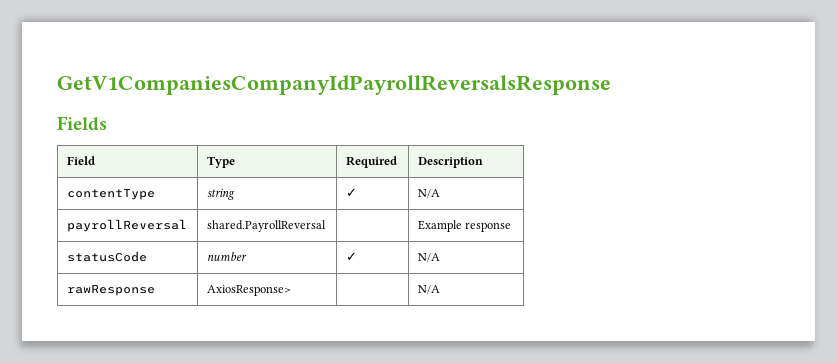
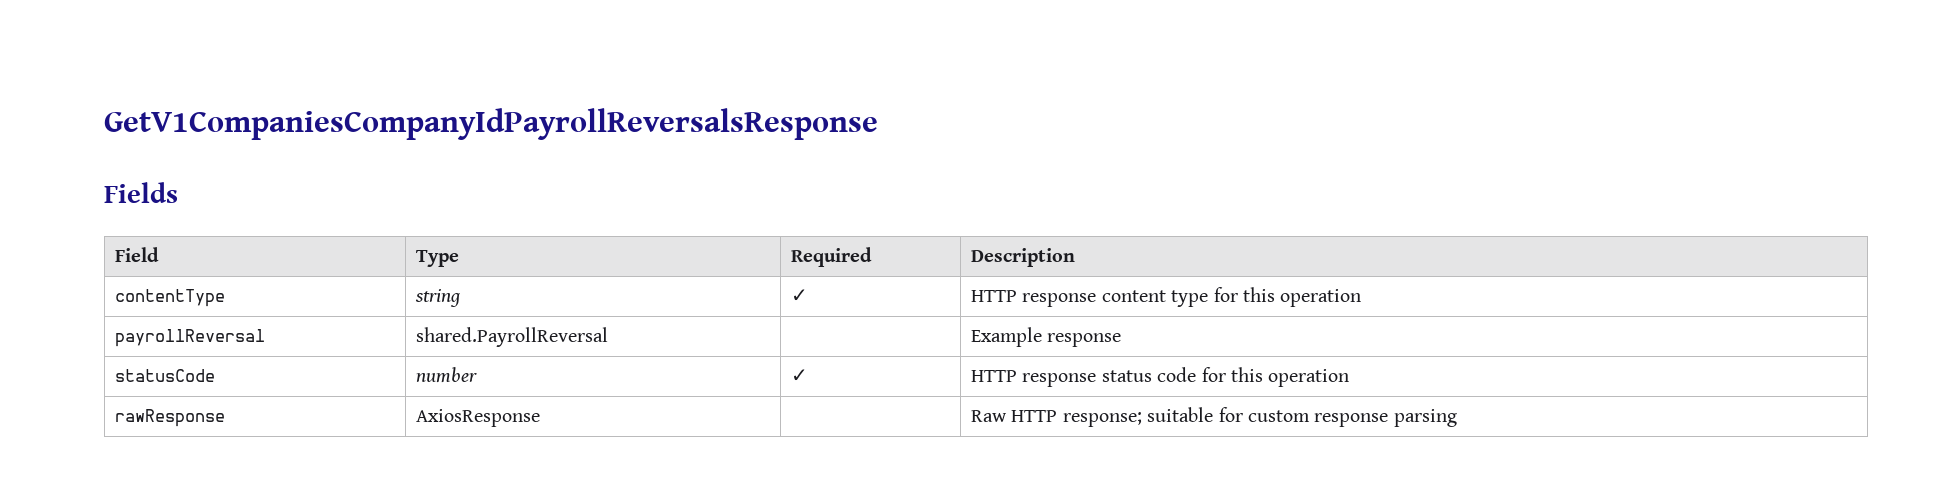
- contentType | string | ✓ | N/A
+ contentType | string | ✓ | HTTP response content type for this operation
- statusCode | number | ✓ | N/A
- rawResponse | AxiosResponse> | | N/A
+ statusCode | number | ✓ | HTTP response status code for this operation
+ rawResponse | AxiosResponse | | Raw HTTP response; suitable for custom response parsing

